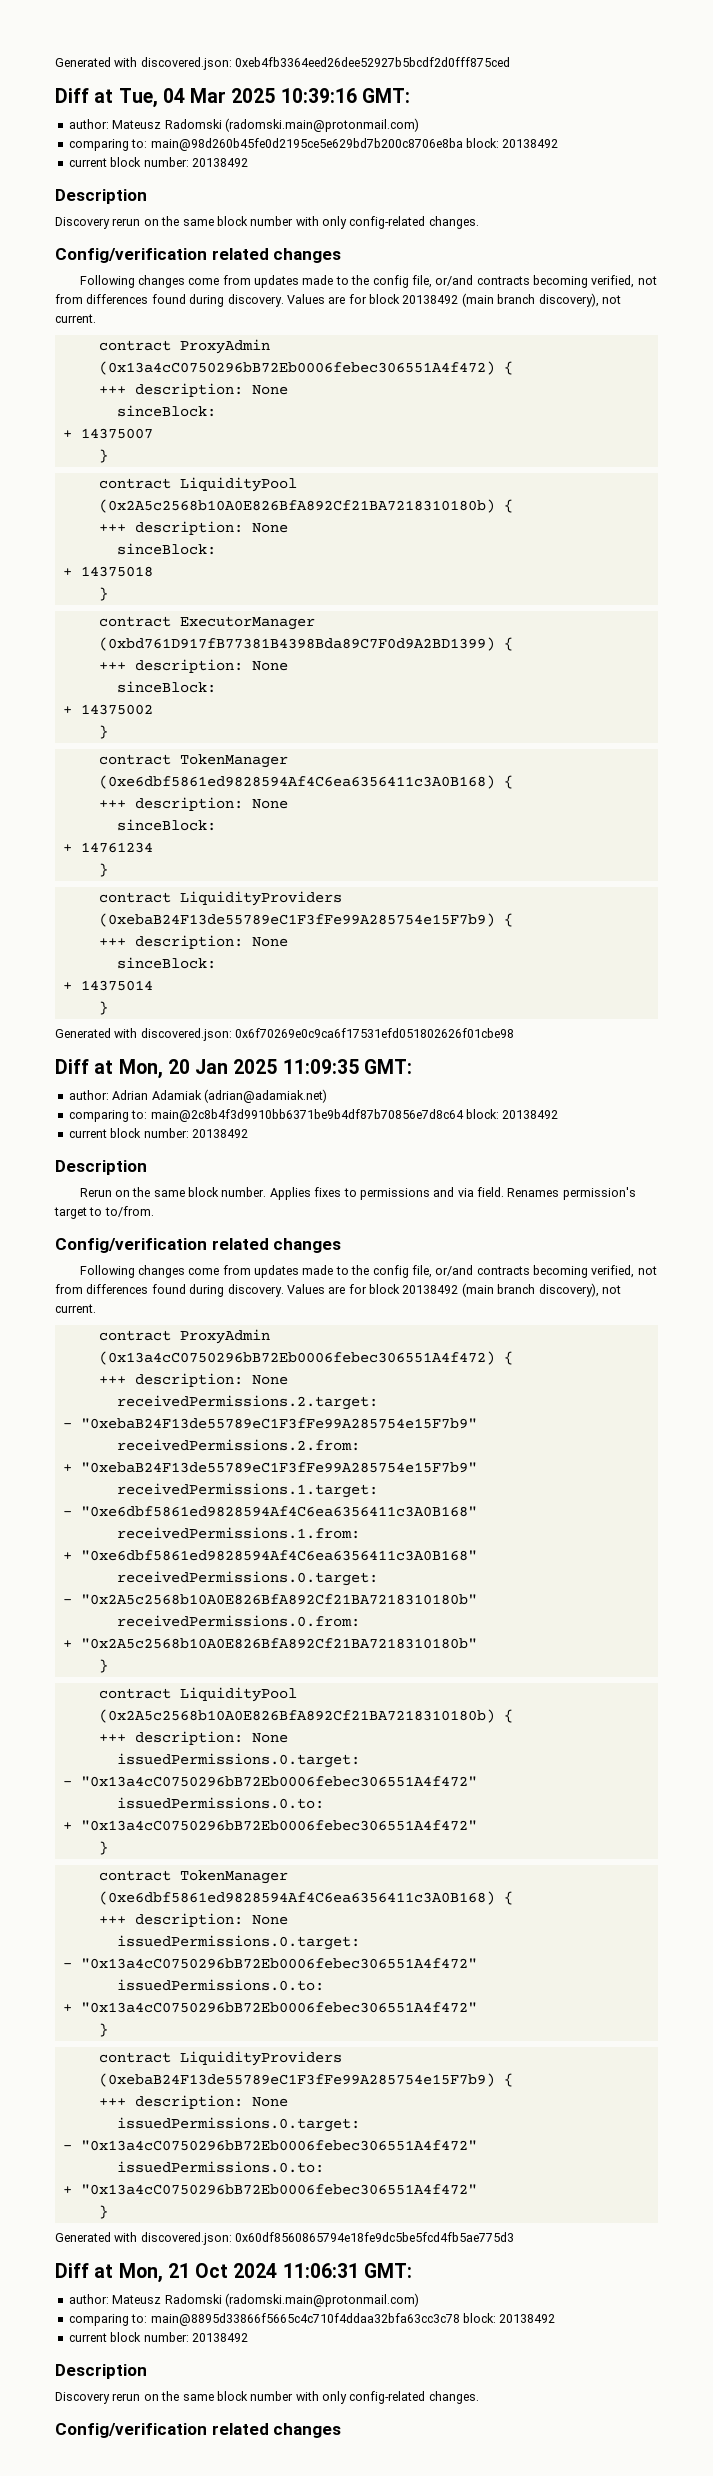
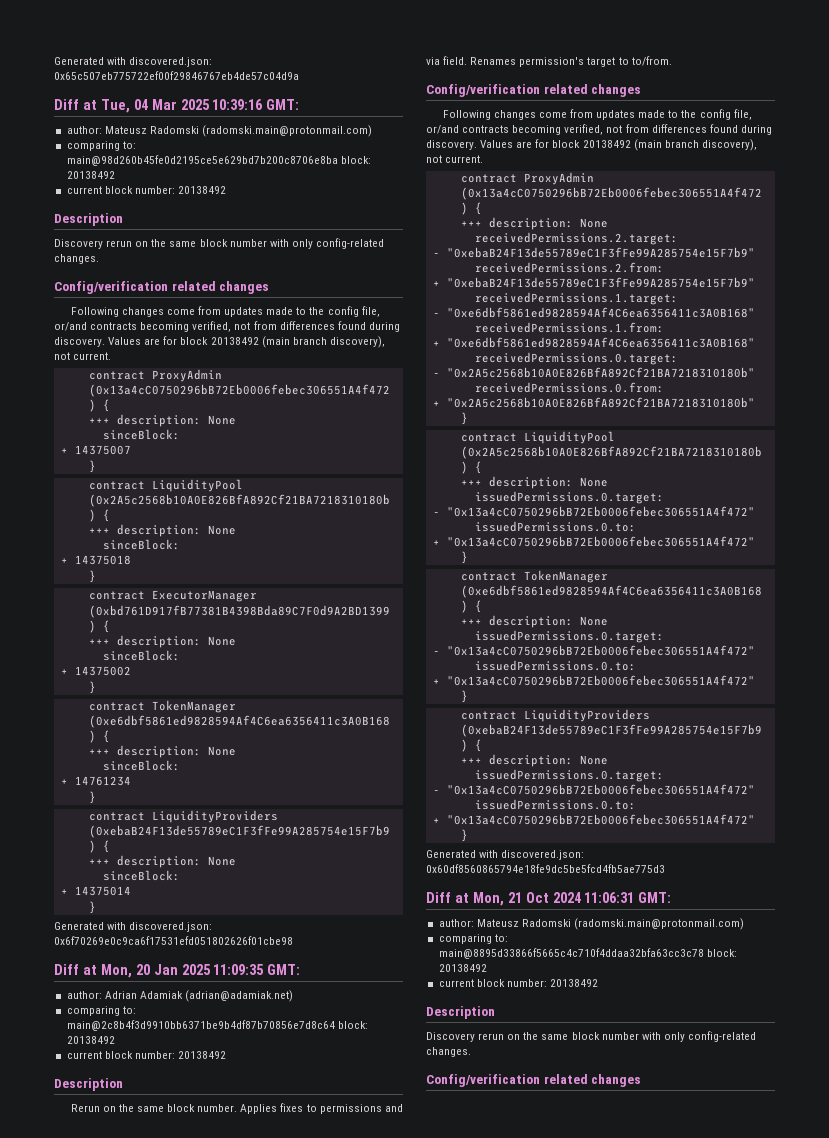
- Generated with discovered.json: 0xeb4fb3364eed26dee52927b5bcdf2d0fff875ced
+ Generated with discovered.json: 0x65c507eb775722ef00f29846767eb4de57c04d9a

